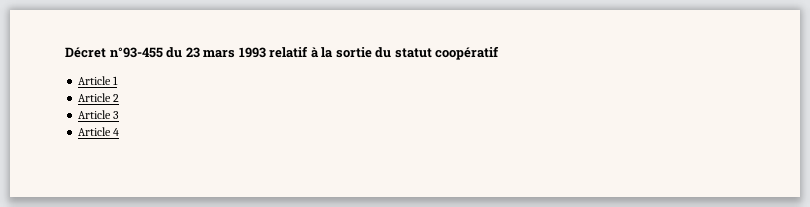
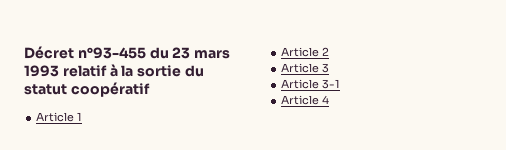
+ Article 3-1

